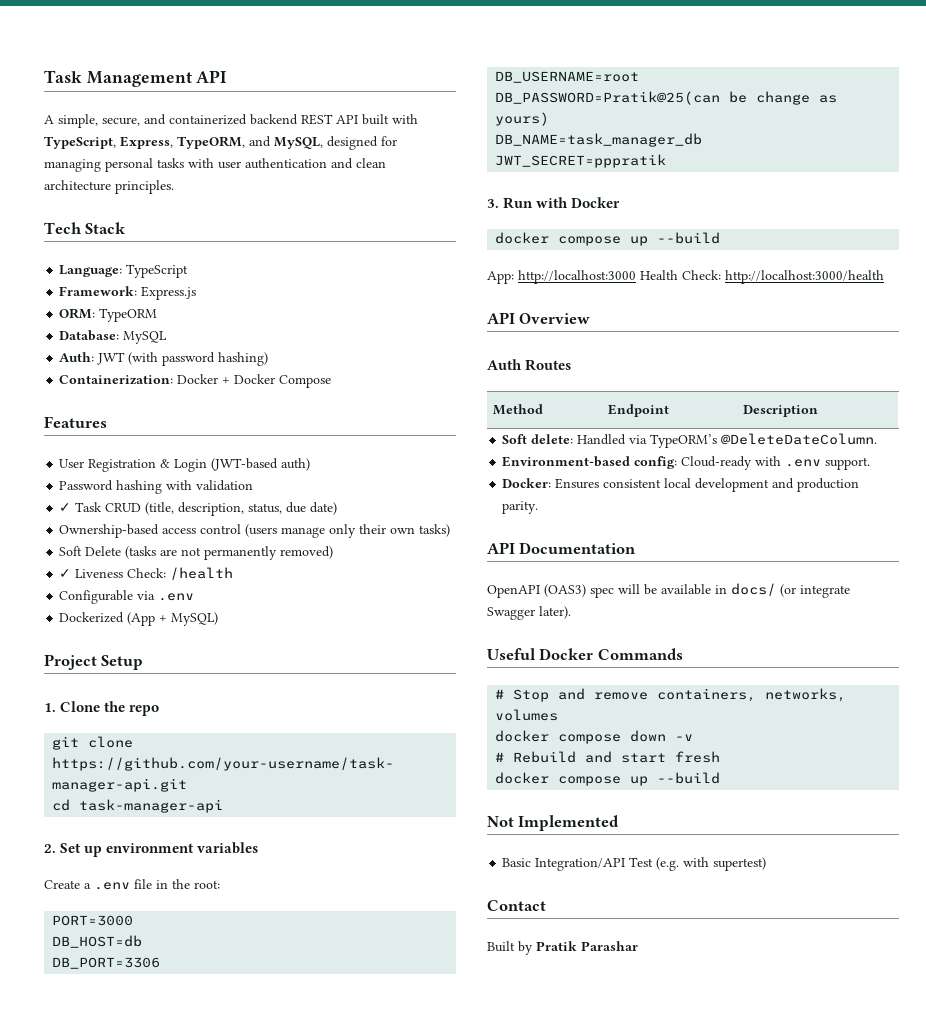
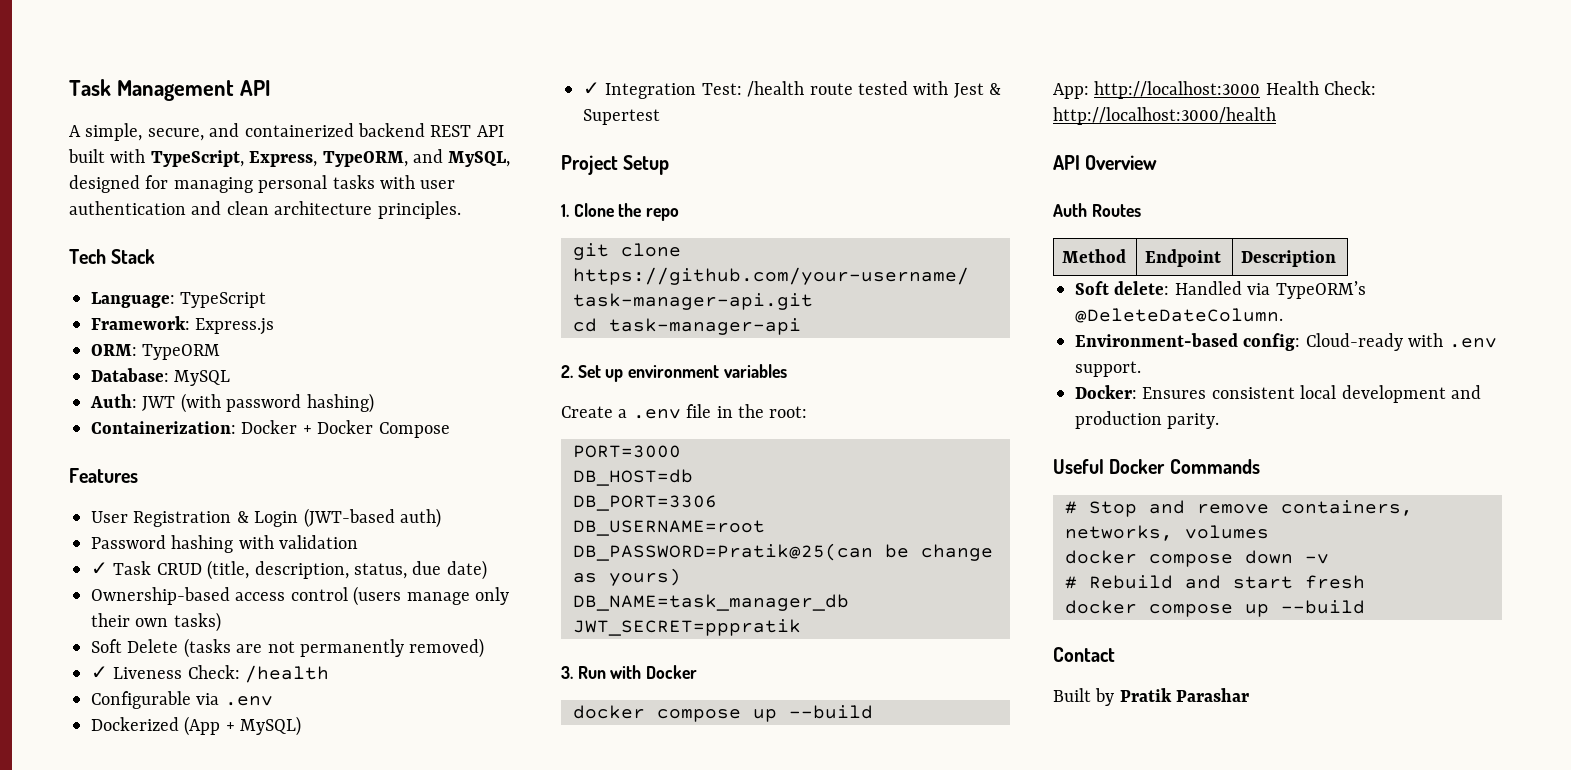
+ ✓ Integration Test: /health route tested with Jest & Supertest
- API Documentation
- OpenAPI (OAS3) spec will be available in docs/ (or integrate Swagger later).
- Not Implemented
- Basic Integration/API Test (e.g. with supertest)

